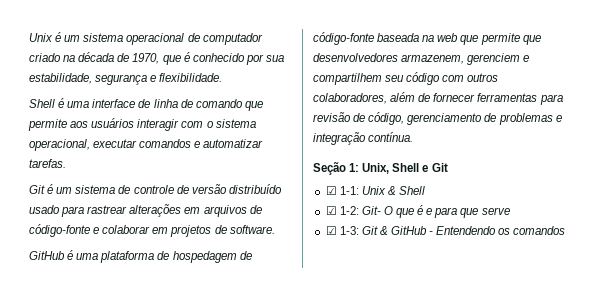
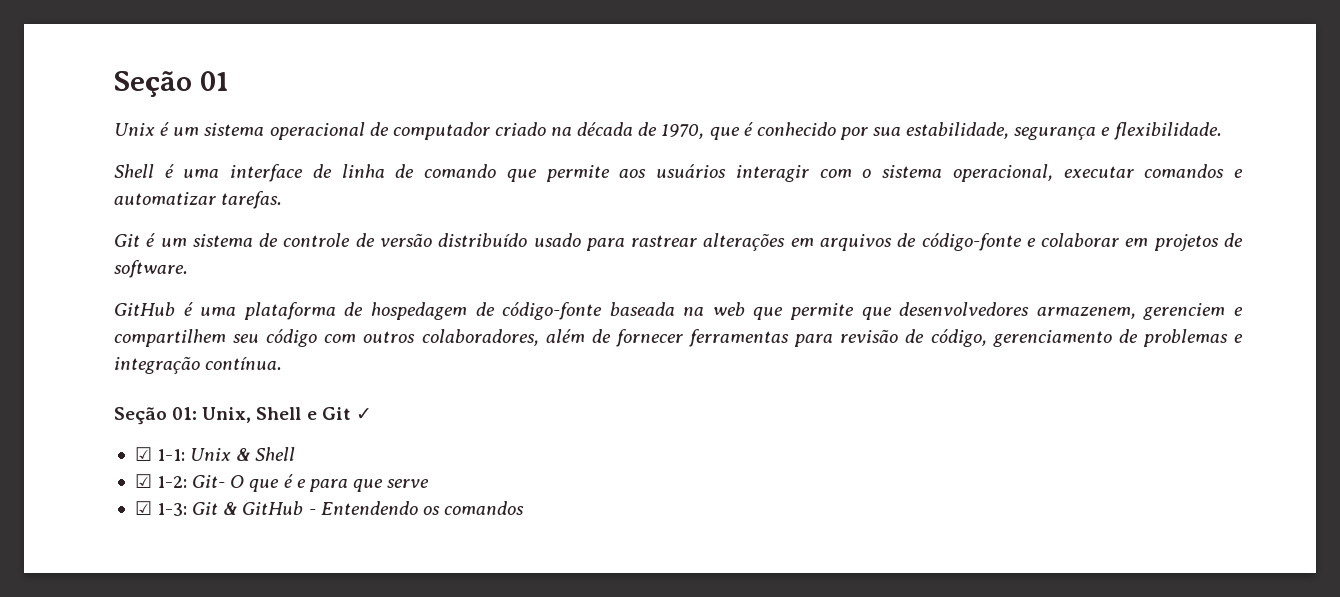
+ Seção 01
- Seção 1: Unix, Shell e Git
+ Seção 01: Unix, Shell e Git ✓

